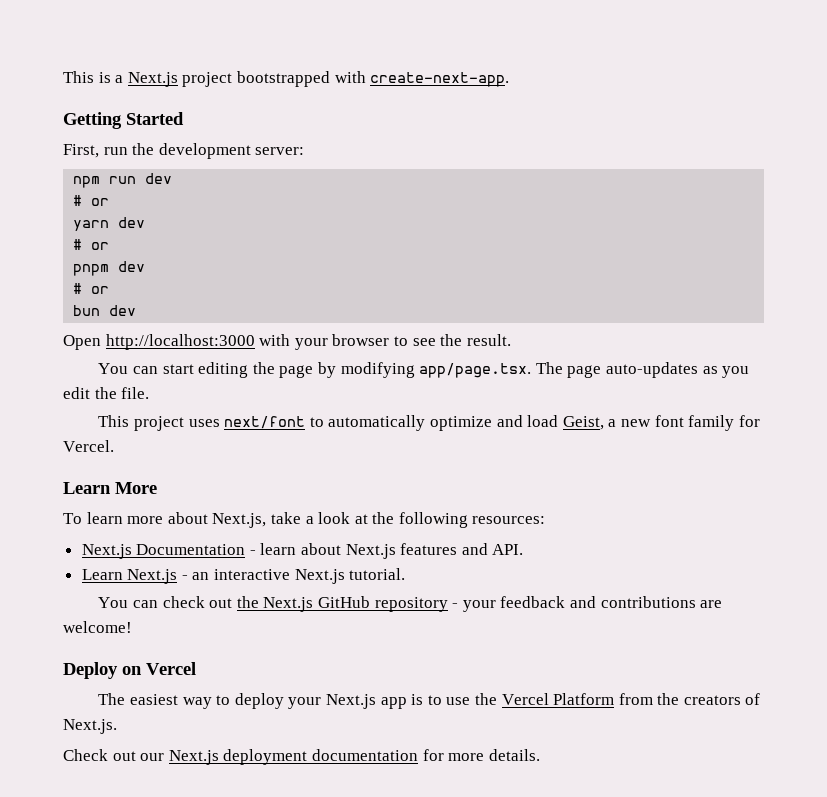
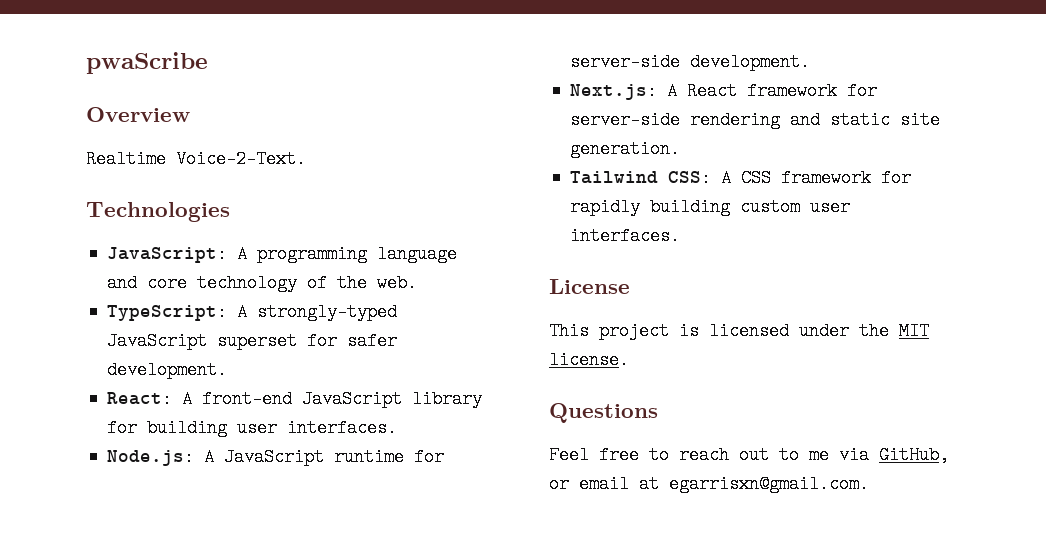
- This is a Next.js project bootstrapped with create-next-app.
- Getting Started
- First, run the development server:
- npm run dev
- # or
- yarn dev
- # or
- pnpm dev
- # or
- bun dev
- Open http://localhost:3000 with your browser to see the result.
- You can start editing the page by modifying app/page.tsx. The page auto-updates as you edit the file.
- This project uses next/font to automatically optimize and load Geist, a new font family for Vercel.
- Learn More
- To learn more about Next.js, take a look at the following resources:
- Next.js Documentation - learn about Next.js features and API.
- Learn Next.js - an interactive Next.js tutorial.
- You can check out the Next.js GitHub repository - your feedback and contributions are welcome!
- Deploy on Vercel
- The easiest way to deploy your Next.js app is to use the Vercel Platform from the creators of Next.js.
- Check out our Next.js deployment documentation for more details.
+ pwaScribe
+ Overview
+ Realtime Voice-2-Text.
+ Technologies
+ JavaScript: A programming language and core technology of the web.
+ TypeScript: A strongly-typed JavaScript superset for safer development.
+ React: A front-end JavaScript library for building user interfaces.
+ Node.js: A JavaScript runtime for server-side development.
+ Next.js: A React framework for server-side rendering and static site generation.
+ Tailwind CSS: A CSS framework for rapidly building custom user interfaces.
+ License
+ This project is licensed under the MIT license.
+ Questions
+ Feel free to reach out to me via GitHub, or email at egarrisxn@gmail.com.

